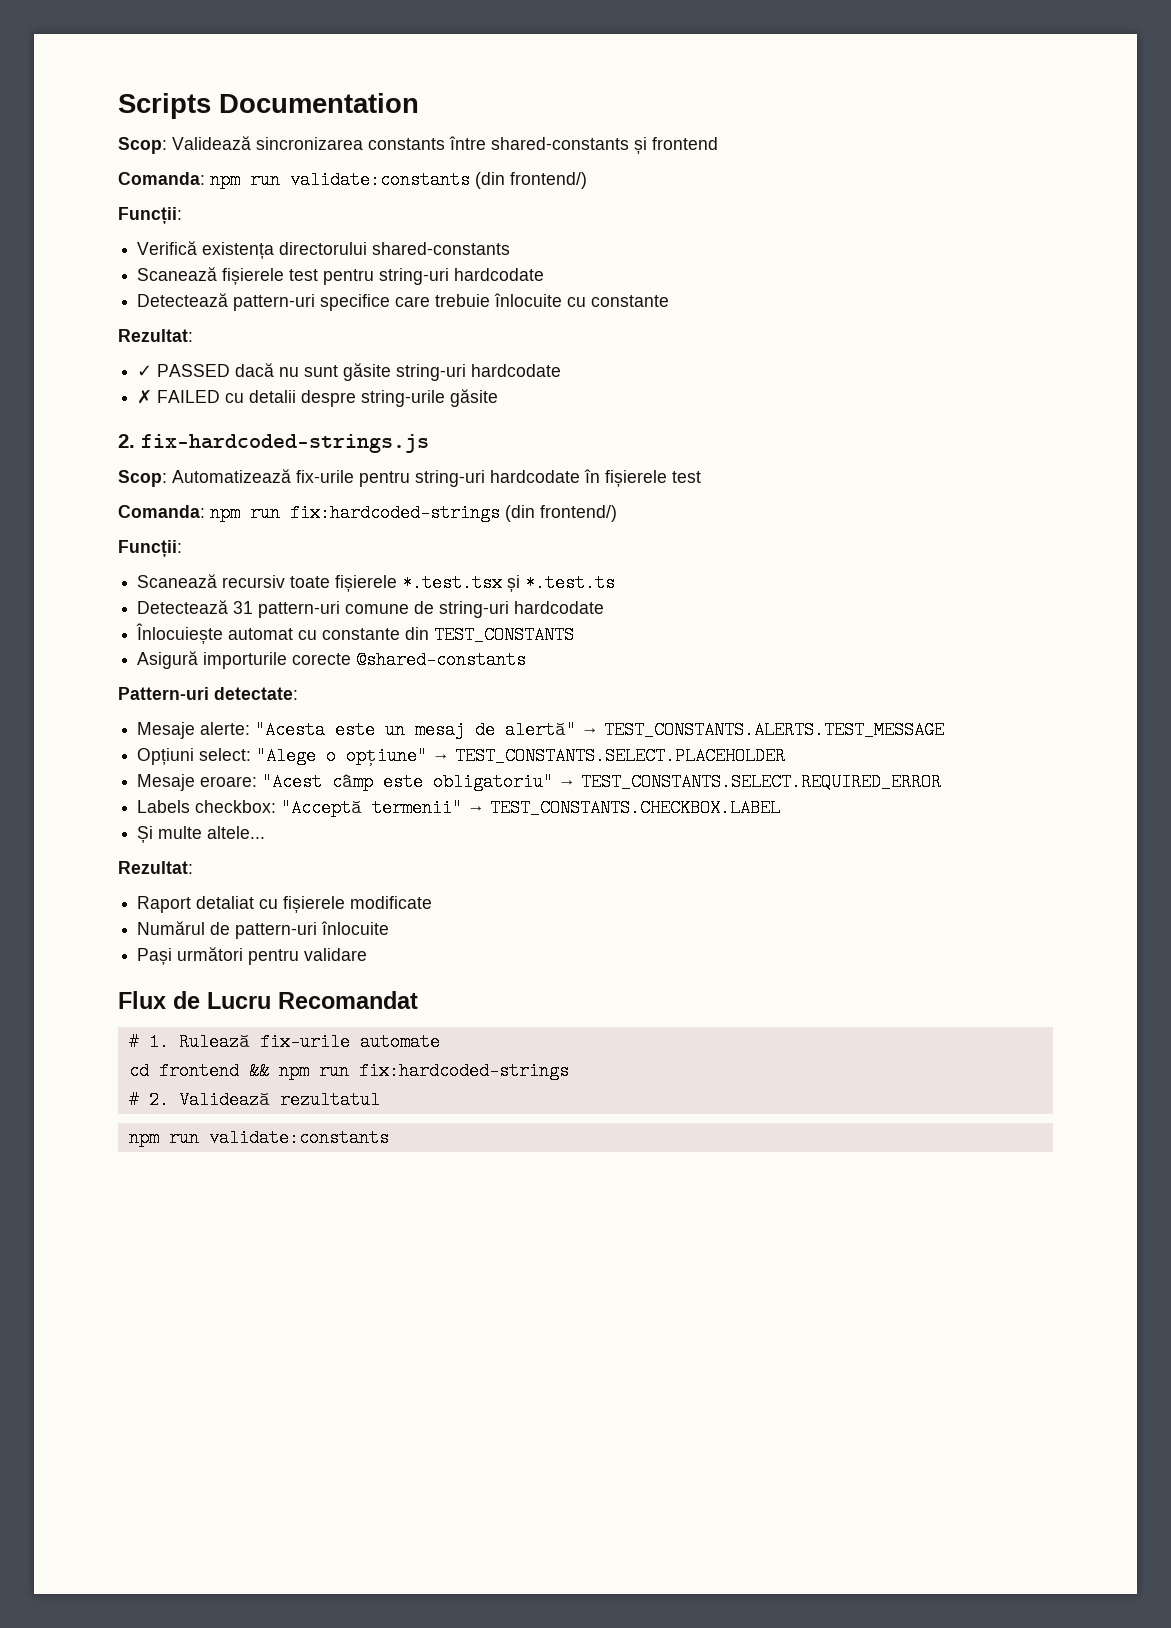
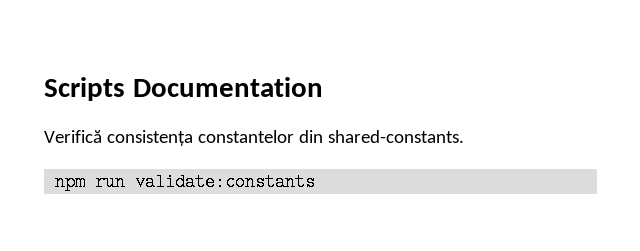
- Scop: Validează sincronizarea constants între shared-constants și frontend
- Comanda: npm run validate:constants (din frontend/)
- Funcții:
- Verifică existența directorului shared-constants
- Scanează fișierele test pentru string-uri hardcodate
- Detectează pattern-uri specifice care trebuie înlocuite cu constante
- Rezultat:
- ✓ PASSED dacă nu sunt găsite string-uri hardcodate
- ✗ FAILED cu detalii despre string-urile găsite
- 2. fix-hardcoded-strings.js
- Scop: Automatizează fix-urile pentru string-uri hardcodate în fișierele test
- Comanda: npm run fix:hardcoded-strings (din frontend/)
- Funcții:
- Scanează recursiv toate fișierele *.test.tsx și *.test.ts
- Detectează 31 pattern-uri comune de string-uri hardcodate
- Înlocuiește automat cu constante din TEST_CONSTANTS
- Asigură importurile corecte @shared-constants
- Pattern-uri detectate:
- Mesaje alerte: "Acesta este un mesaj de alertă" → TEST_CONSTANTS.ALERTS.TEST_MESSAGE
- Opțiuni select: "Alege o opțiune" → TEST_CONSTANTS.SELECT.PLACEHOLDER
- Mesaje eroare: "Acest câmp este obligatoriu" → TEST_CONSTANTS.SELECT.REQUIRED_ERROR
- Labels checkbox: "Acceptă termenii" → TEST_CONSTANTS.CHECKBOX.LABEL
- Și multe altele...
- Rezultat:
- Raport detaliat cu fișierele modificate
- Numărul de pattern-uri înlocuite
- Pași următori pentru validare
- Flux de Lucru Recomandat
- # 1. Rulează fix-urile automate
- cd frontend && npm run fix:hardcoded-strings
- # 2. Validează rezultatul
+ Verifică consistența constantelor din shared-constants.

